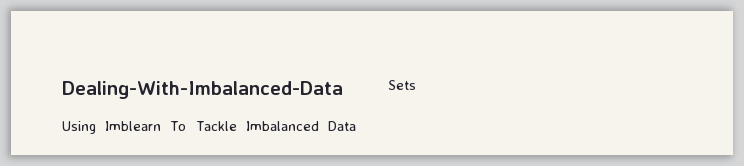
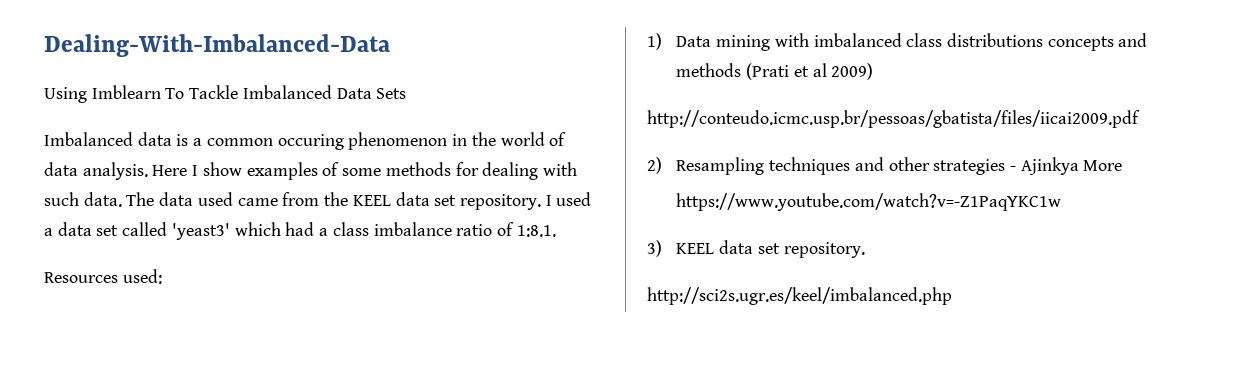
+ Imbalanced data is a common occuring phenomenon in the world of data analysis. Here I show examples of some methods for dealing with such data. The data used came from the KEEL data set repository. I used a data set called 'yeast3' which had a class imbalance ratio of 1:8.1.
+ Resources used:
+ 1) Data mining with imbalanced class distributions concepts and methods (Prati et al 2009)
+ http://conteudo.icmc.usp.br/pessoas/gbatista/files/iicai2009.pdf
+ 2) Resampling techniques and other strategies - Ajinkya More
+ https://www.youtube.com/watch?v=-Z1PaqYKC1w
+ 3) KEEL data set repository.
+ http://sci2s.ugr.es/keel/imbalanced.php

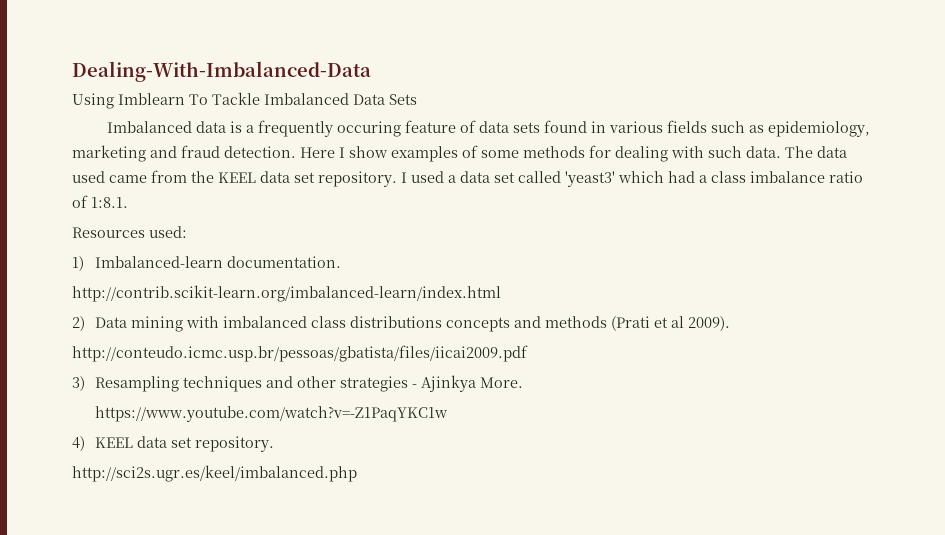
- Imbalanced data is a common occuring phenomenon in the world of data analysis.
+ Imbalanced data is a frequently occuring feature of data sets found in various fields such as epidemiology, marketing and fraud detection.
- 1) Data mining with imbalanced class distributions concepts and methods (Prati et al 2009)
+ 1) Imbalanced-learn documentation.
+ http://contrib.scikit-learn.org/imbalanced-learn/index.html
+ 2) Data mining with imbalanced class distributions concepts and methods (Prati et al 2009).
- 2) Resampling techniques and other strategies - Ajinkya More
+ 3) Resampling techniques and other strategies - Ajinkya More.
- 3) KEEL data set repository.
+ 4) KEEL data set repository.

